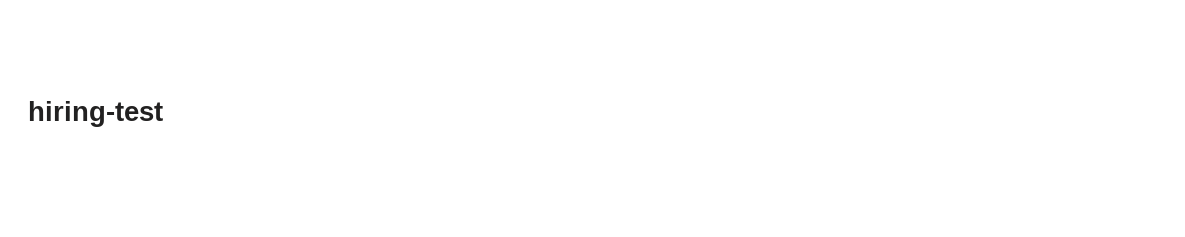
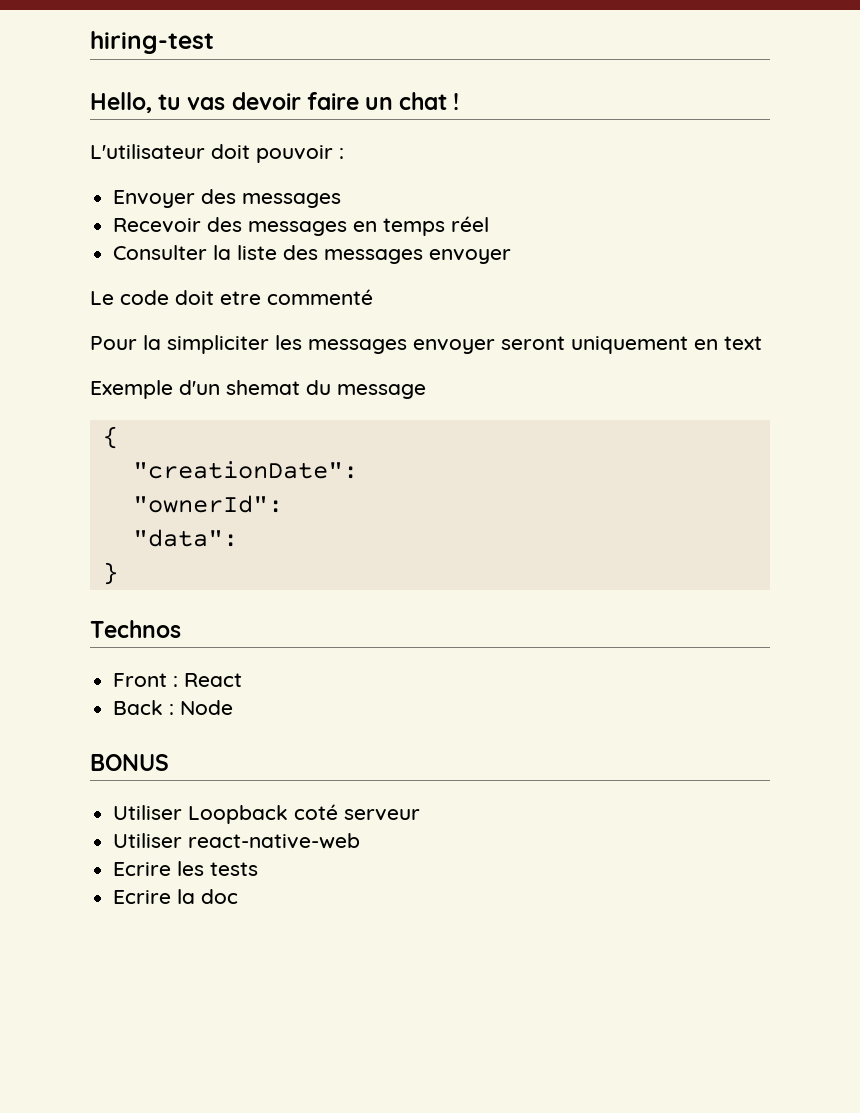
+ Hello, tu vas devoir faire un chat !
+ L'utilisateur doit pouvoir :
+ Envoyer des messages
+ Recevoir des messages en temps réel
+ Consulter la liste des messages envoyer
+ Le code doit etre commenté
+ Pour la simpliciter les messages envoyer seront uniquement en text
+ Exemple d'un shemat du message
+ {
+ "creationDate":
+ "ownerId":
+ "data":
+ }
+ Technos
+ Front : React
+ Back : Node
+ BONUS
+ Utiliser Loopback coté serveur
+ Utiliser react-native-web
+ Ecrire les tests
+ Ecrire la doc

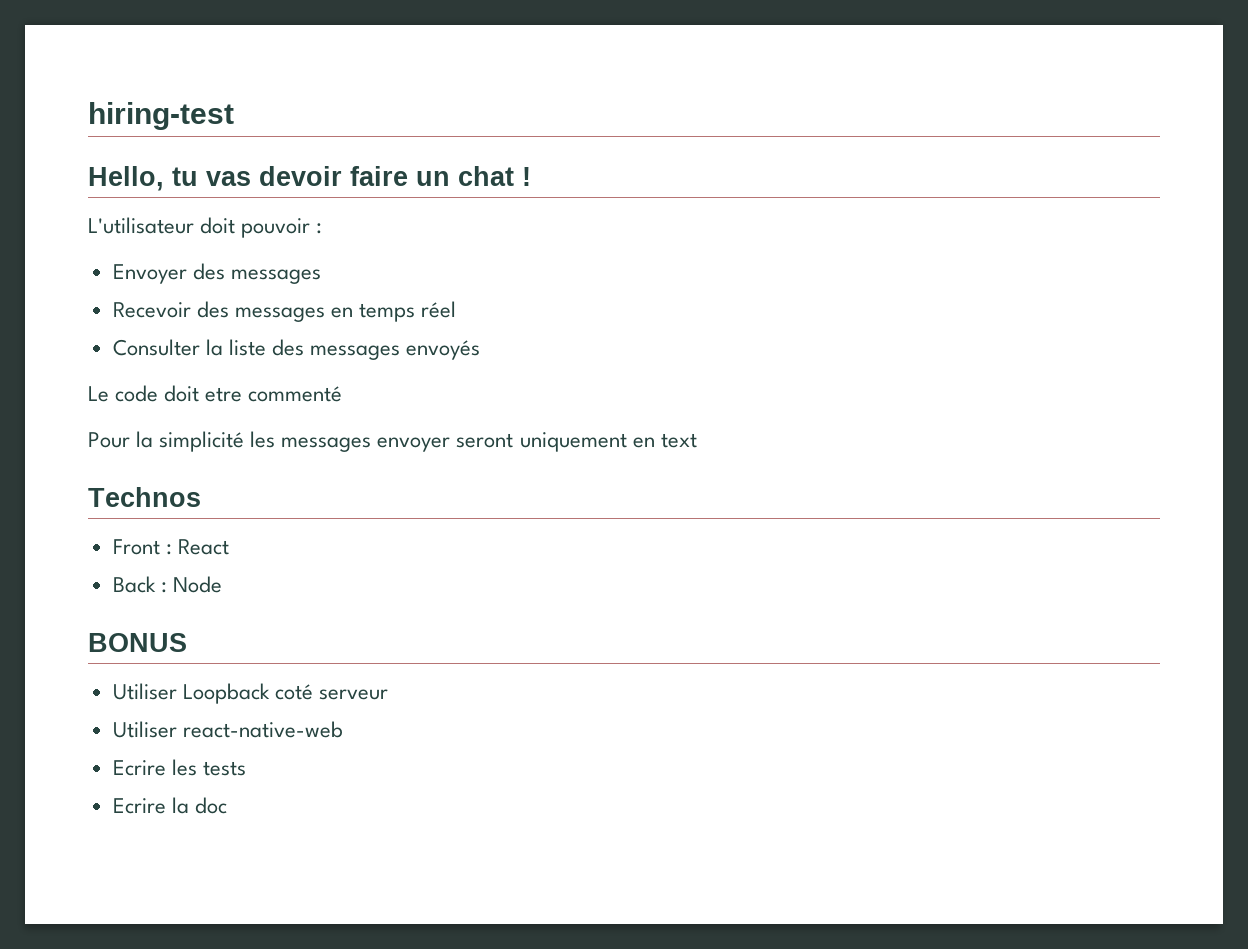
- Consulter la liste des messages envoyer
+ Consulter la liste des messages envoyés
- Pour la simpliciter les messages envoyer seront uniquement en text
+ Pour la simplicité les messages envoyer seront uniquement en text
- Exemple d'un shemat du message
- {
- "creationDate":
- "ownerId":
- "data":
- }

